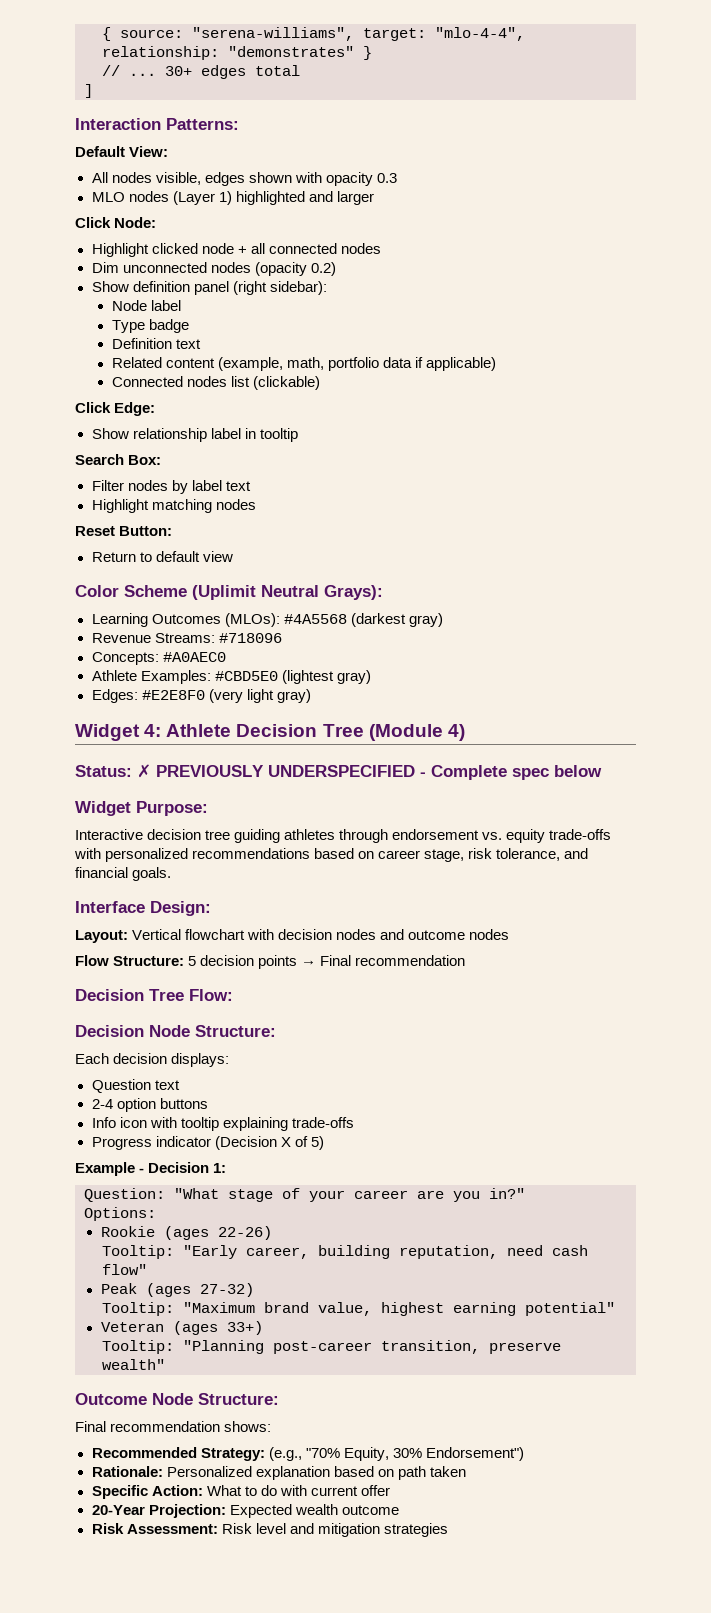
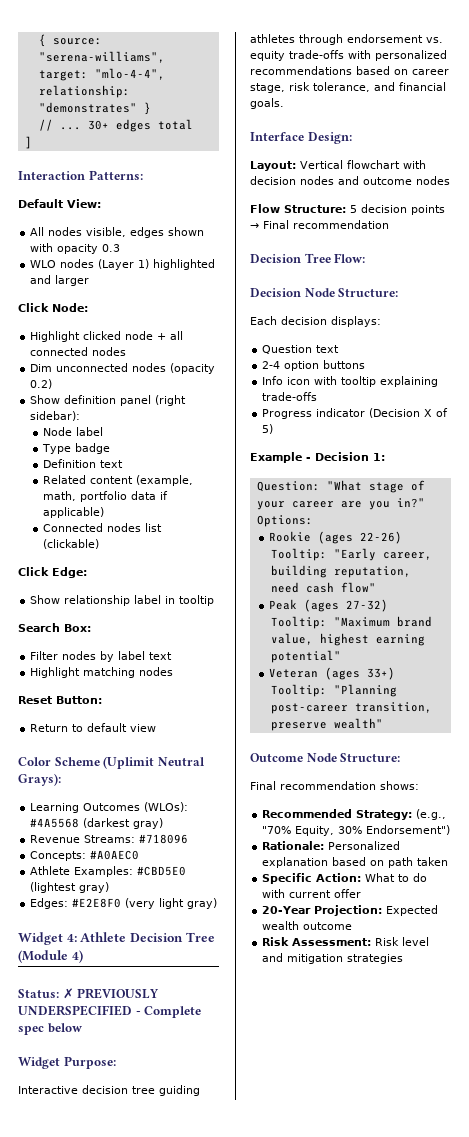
- MLO nodes (Layer 1) highlighted and larger
+ WLO nodes (Layer 1) highlighted and larger
- Learning Outcomes (MLOs): #4A5568 (darkest gray)
+ Learning Outcomes (WLOs): #4A5568 (darkest gray)

